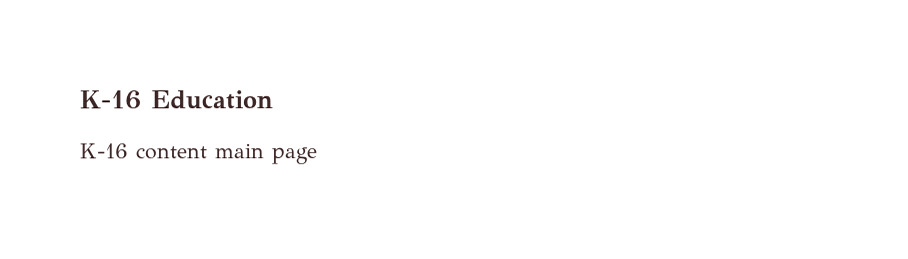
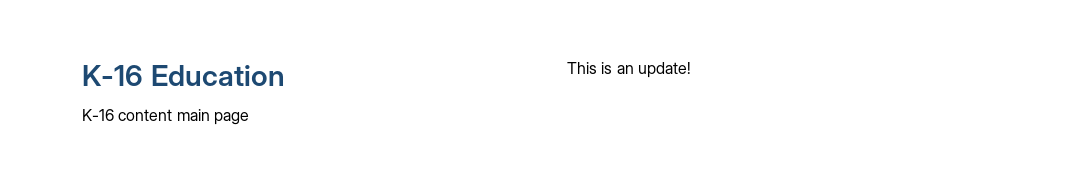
+ This is an update!

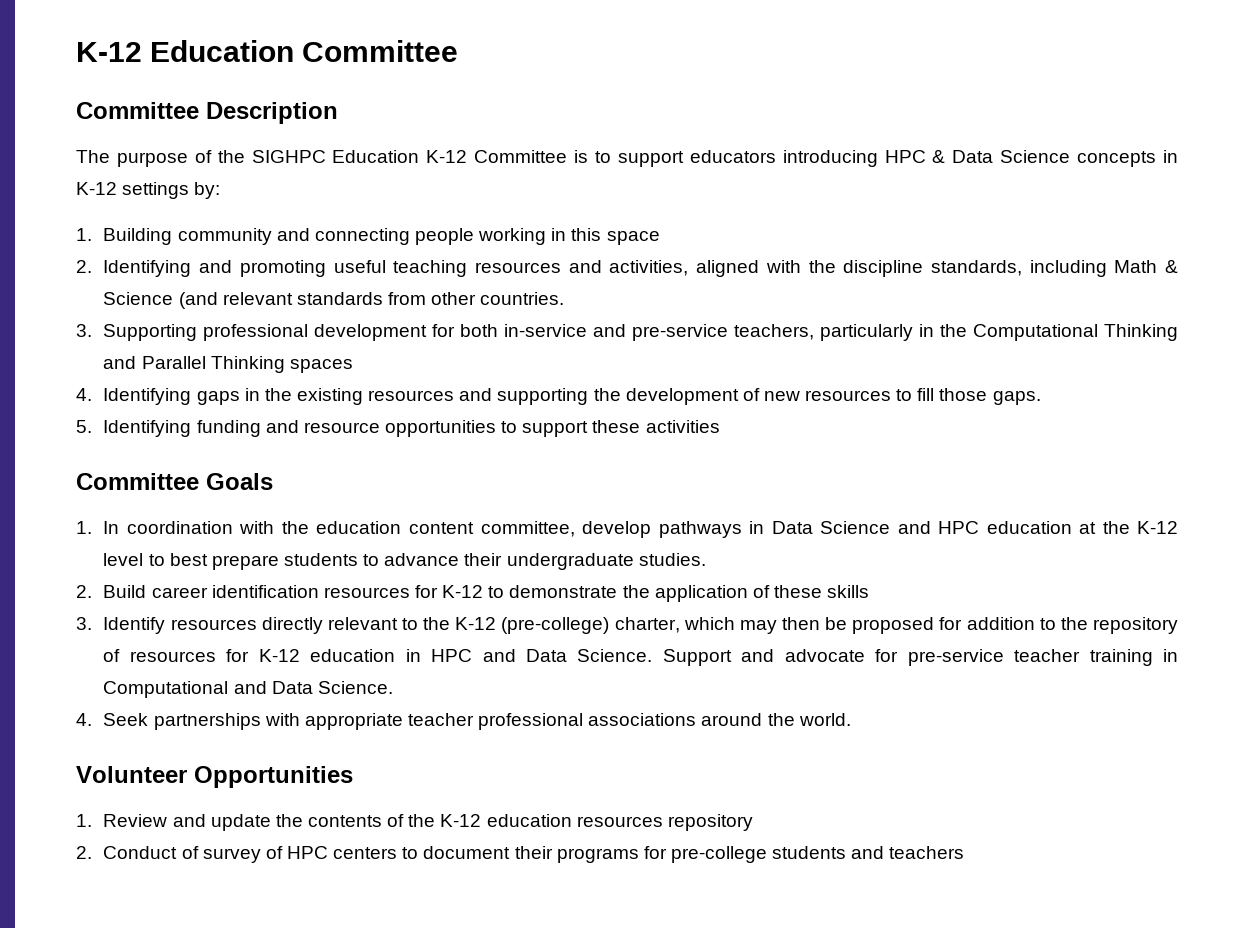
- K-16 Education
- K-16 content main page
- This is an update!
+ K-12 Education Committee
+ Committee Description
+ The purpose of the SIGHPC Education K-12 Committee is to support educators introducing HPC & Data Science concepts in K-12 settings by:
+ 1. Building community and connecting people working in this space
+ 2. Identifying and promoting useful teaching resources and activities, aligned with the discipline standards, including Math & Science (and relevant standards from other countries.
+ 3. Supporting professional development for both in-service and pre-service teachers, particularly in the Computational Thinking and Parallel Thinking spaces
+ 4. Identifying gaps in the existing resources and supporting the development of new resources to fill those gaps.
+ 5. Identifying funding and resource opportunities to support these activities
+ Committee Goals
+ 1. In coordination with the education content committee, develop pathways in Data Science and HPC education at the K-12 level to best prepare students to advance their undergraduate studies.
+ 2. Build career identification resources for K-12 to demonstrate the application of these skills
+ 3. Identify resources directly relevant to the K-12 (pre-college) charter, which may then be proposed for addition to the repository of resources for K-12 education in HPC and Data Science. Support and advocate for pre-service teacher training in Computational and Data Science.
+ 4. Seek partnerships with appropriate teacher professional associations around the world.
+ Volunteer Opportunities
+ 1. Review and update the contents of the K-12 education resources repository
+ 2. Conduct of survey of HPC centers to document their programs for pre-college students and teachers

